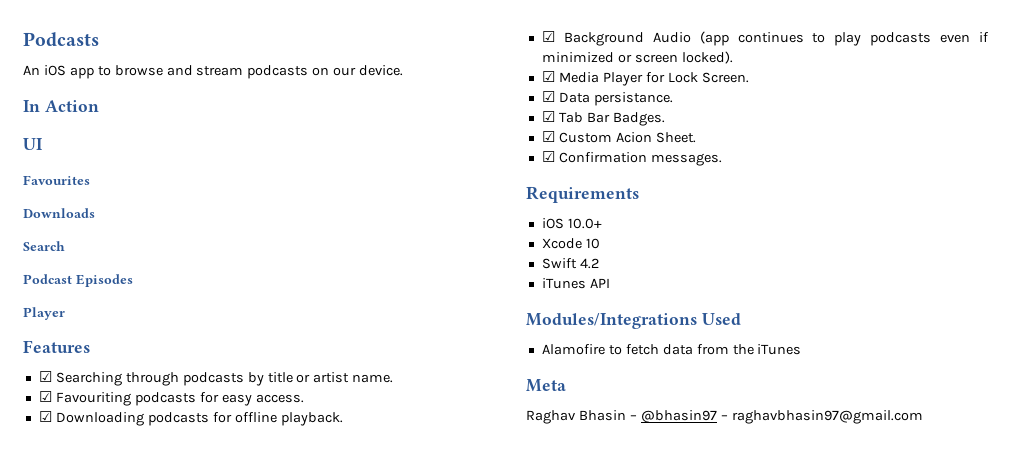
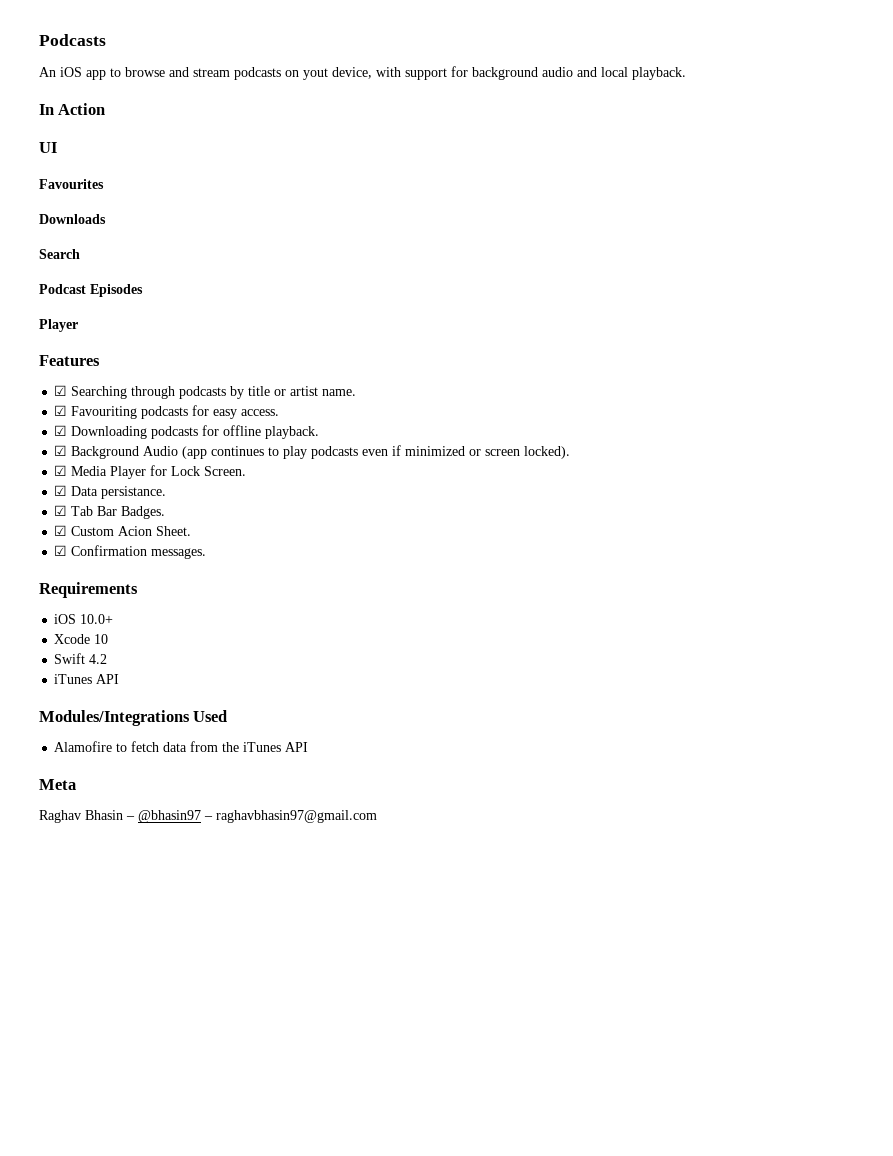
- An iOS app to browse and stream podcasts on our device.
+ An iOS app to browse and stream podcasts on yout device, with support for background audio and local playback.
- Alamofire to fetch data from the iTunes
+ Alamofire to fetch data from the iTunes API

